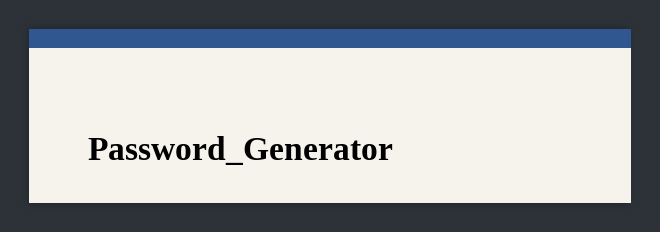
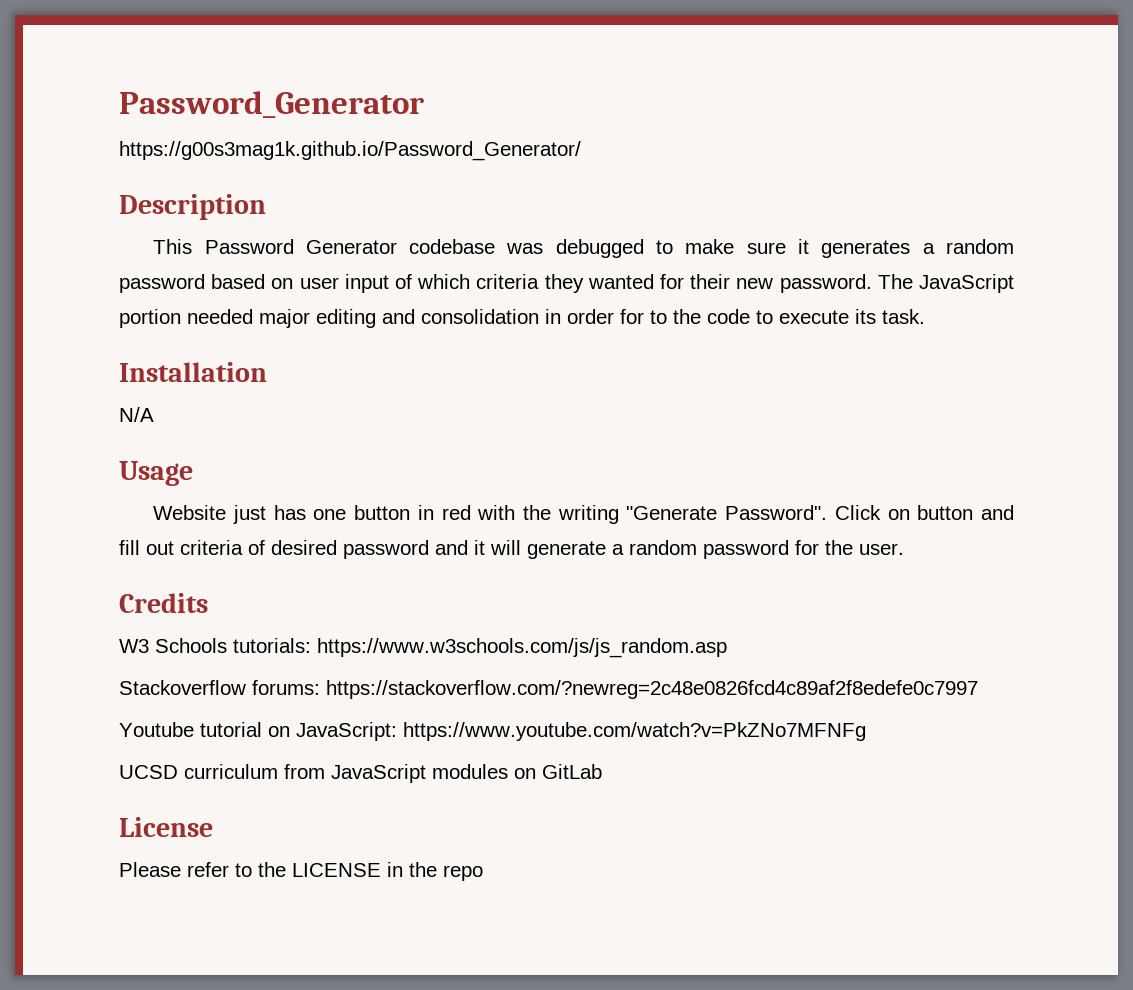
+ https://g00s3mag1k.github.io/Password_Generator/
+ Description
+ This Password Generator codebase was debugged to make sure it generates a random password based on user input of which criteria they wanted for their new password. The JavaScript portion needed major editing and consolidation in order for to the code to execute its task.
+ Installation
+ N/A
+ Usage
+ Website just has one button in red with the writing "Generate Password". Click on button and fill out criteria of desired password and it will generate a random password for the user.
+ Credits
+ W3 Schools tutorials: https://www.w3schools.com/js/js_random.asp
+ Stackoverflow forums: https://stackoverflow.com/?newreg=2c48e0826fcd4c89af2f8edefe0c7997
+ Youtube tutorial on JavaScript: https://www.youtube.com/watch?v=PkZNo7MFNFg
+ UCSD curriculum from JavaScript modules on GitLab
+ License
+ Please refer to the LICENSE in the repo

